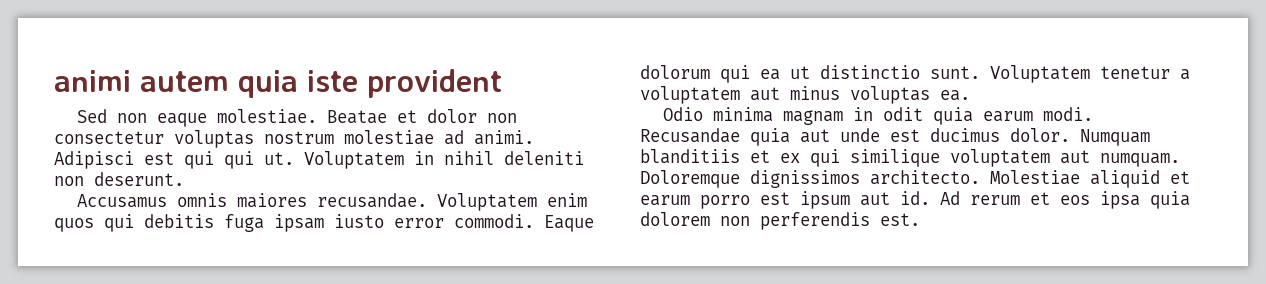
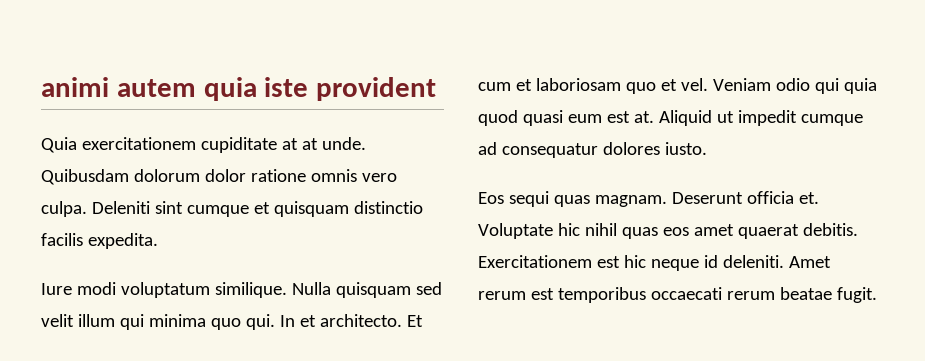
- Sed non eaque molestiae. Beatae et dolor non consectetur voluptas nostrum molestiae ad animi. Adipisci est qui qui ut. Voluptatem in nihil deleniti non deserunt.
- Accusamus omnis maiores recusandae. Voluptatem enim quos qui debitis fuga ipsam iusto error commodi. Eaque dolorum qui ea ut distinctio sunt. Voluptatem tenetur a voluptatem aut minus voluptas ea.
- Odio minima magnam in odit quia earum modi. Recusandae quia aut unde est ducimus dolor. Numquam blanditiis et ex qui similique voluptatem aut numquam. Doloremque dignissimos architecto. Molestiae aliquid et earum porro est ipsum aut id. Ad rerum et eos ipsa quia dolorem non perferendis est.
+ Quia exercitationem cupiditate at at unde. Quibusdam dolorum dolor ratione omnis vero culpa. Deleniti sint cumque et quisquam distinctio facilis expedita.
+ Iure modi voluptatum similique. Nulla quisquam sed velit illum qui minima quo qui. In et architecto. Et cum et laboriosam quo et vel. Veniam odio qui quia quod quasi eum est at. Aliquid ut impedit cumque ad consequatur dolores iusto.
+ Eos sequi quas magnam. Deserunt officia et. Voluptate hic nihil quas eos amet quaerat debitis. Exercitationem est hic neque id deleniti. Amet rerum est temporibus occaecati rerum beatae fugit.

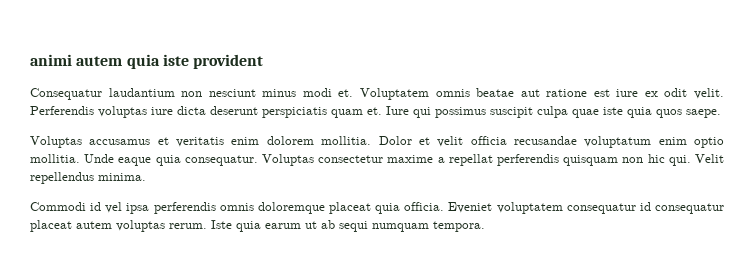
- Quia exercitationem cupiditate at at unde. Quibusdam dolorum dolor ratione omnis vero culpa. Deleniti sint cumque et quisquam distinctio facilis expedita.
- Iure modi voluptatum similique. Nulla quisquam sed velit illum qui minima quo qui. In et architecto. Et cum et laboriosam quo et vel. Veniam odio qui quia quod quasi eum est at. Aliquid ut impedit cumque ad consequatur dolores iusto.
- Eos sequi quas magnam. Deserunt officia et. Voluptate hic nihil quas eos amet quaerat debitis. Exercitationem est hic neque id deleniti. Amet rerum est temporibus occaecati rerum beatae fugit.
+ Consequatur laudantium non nesciunt minus modi et. Voluptatem omnis beatae aut ratione est iure ex odit velit. Perferendis voluptas iure dicta deserunt perspiciatis quam et. Iure qui possimus suscipit culpa quae iste quia quos saepe.
+ Voluptas accusamus et veritatis enim dolorem mollitia. Dolor et velit officia recusandae voluptatum enim optio mollitia. Unde eaque quia consequatur. Voluptas consectetur maxime a repellat perferendis quisquam non hic qui. Velit repellendus minima.
+ Commodi id vel ipsa perferendis omnis doloremque placeat quia officia. Eveniet voluptatem consequatur id consequatur placeat autem voluptas rerum. Iste quia earum ut ab sequi numquam tempora.

